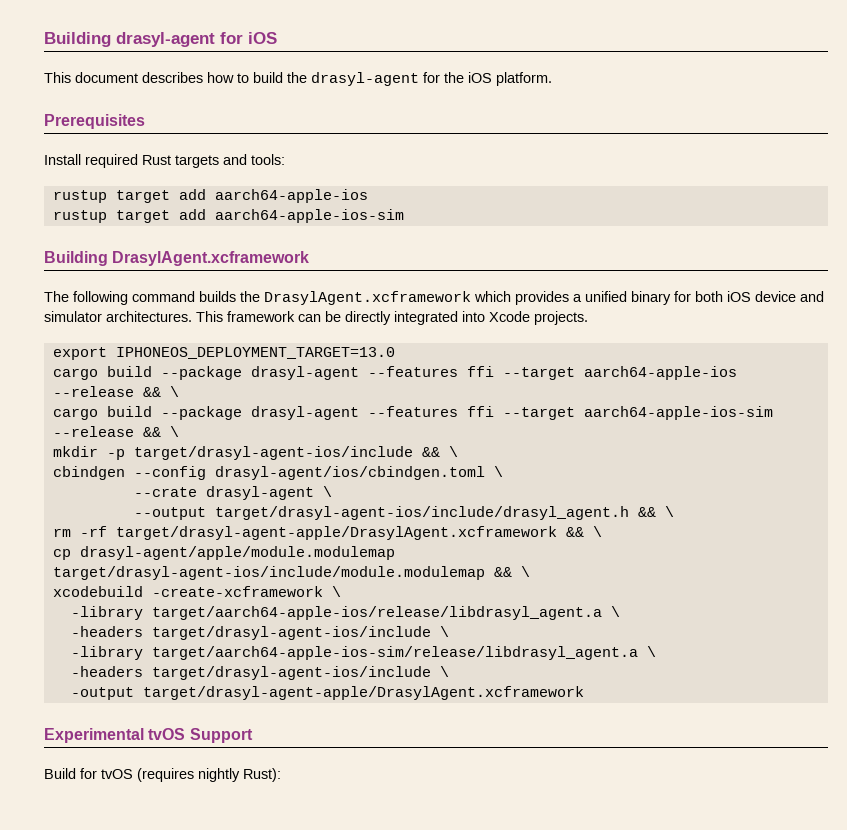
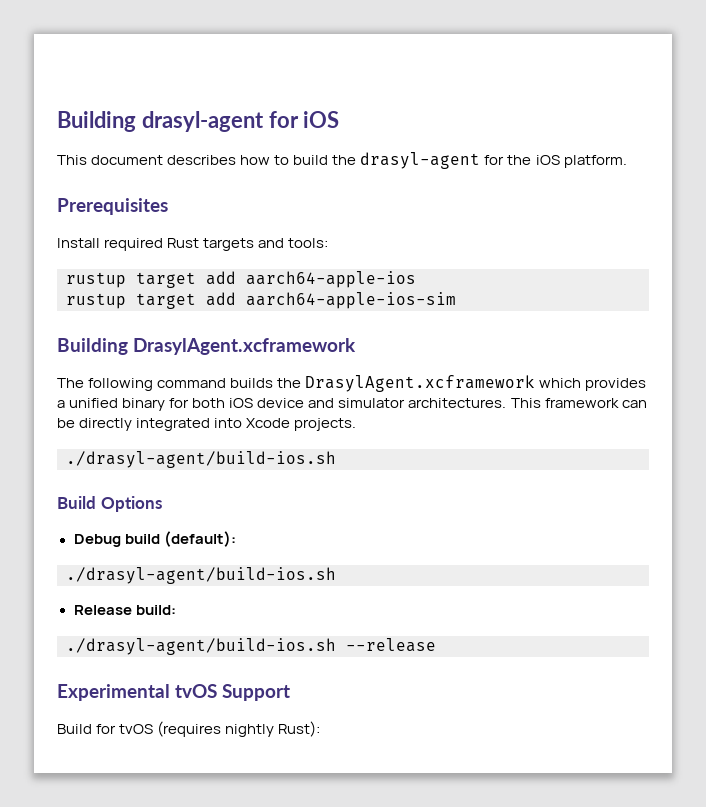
  This framework can be directly integrated into Xcode projects.
- export IPHONEOS_DEPLOYMENT_TARGET=13.0
- cargo build --package drasyl-agent --features ffi --target aarch64-apple-ios --release && \
- cargo build --package drasyl-agent --features ffi --target aarch64-apple-ios-sim --release && \
- mkdir -p target/drasyl-agent-ios/include && \
- cbindgen --config drasyl-agent/ios/cbindgen.toml \
- --crate drasyl-agent \
- --output target/drasyl-agent-ios/include/drasyl_agent.h && \
- rm -rf target/drasyl-agent-apple/DrasylAgent.xcframework && \
- cp drasyl-agent/apple/module.modulemap target/drasyl-agent-ios/include/module.modulemap && \
- xcodebuild -create-xcframework \
- -library target/aarch64-apple-ios/release/libdrasyl_agent.a \
- -headers target/drasyl-agent-ios/include \
- -library target/aarch64-apple-ios-sim/release/libdrasyl_agent.a \
- -headers target/drasyl-agent-ios/include \
- -output target/drasyl-agent-apple/DrasylAgent.xcframework
+ ./drasyl-agent/build-ios.sh
+ Build Options
+ Debug build (default):
+ ./drasyl-agent/build-ios.sh
+ Release build:
+ ./drasyl-agent/build-ios.sh --release

